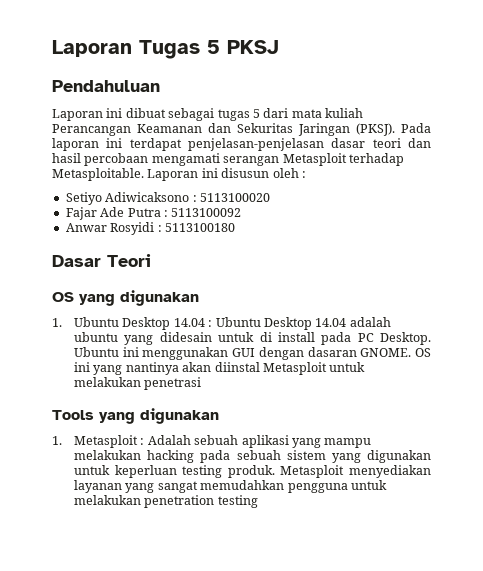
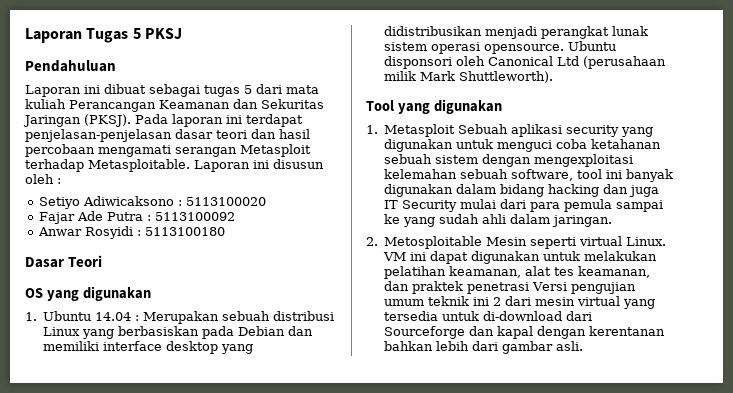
- 1. Ubuntu Desktop 14.04 : Ubuntu Desktop 14.04 adalah ubuntu yang didesain untuk di install pada PC Desktop. Ubuntu ini menggunakan GUI dengan dasaran GNOME. OS ini yang nantinya akan diinstal Metasploit untuk melakukan penetrasi
- Tools yang digunakan
- 1. Metasploit : Adalah sebuah aplikasi yang mampu melakukan hacking pada sebuah sistem yang digunakan untuk keperluan testing produk. Metasploit menyediakan layanan yang sangat memudahkan pengguna untuk melakukan penetration testing
+ 1. Ubuntu 14.04 : Merupakan sebuah distribusi Linux yang berbasiskan pada Debian dan memiliki interface desktop yang didistribusikan menjadi perangkat lunak sistem operasi opensource. Ubuntu disponsori oleh Canonical Ltd (perusahaan milik Mark Shuttleworth).
+ Tool yang digunakan
+ 1. Metasploit Sebuah aplikasi security yang digunakan untuk menguci coba ketahanan sebuah sistem dengan mengexploitasi kelemahan sebuah software, tool ini banyak digunakan dalam bidang hacking dan juga IT Security mulai dari para pemula sampai ke yang sudah ahli dalam jaringan.
+ 2. Metosploitable Mesin seperti virtual Linux. VM ini dapat digunakan untuk melakukan pelatihan keamanan, alat tes keamanan, dan praktek penetrasi Versi pengujian umum teknik ini 2 dari mesin virtual yang tersedia untuk di-download dari Sourceforge dan kapal dengan kerentanan bahkan lebih dari gambar asli.

